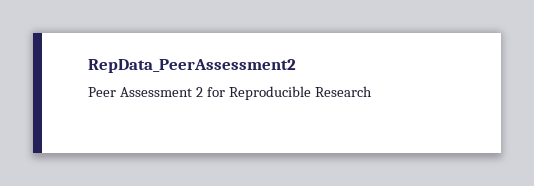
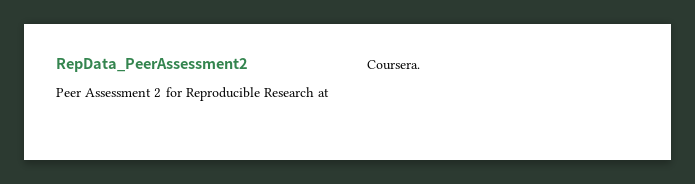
- Peer Assessment 2 for Reproducible Research
+ Peer Assessment 2 for Reproducible Research at Coursera.

